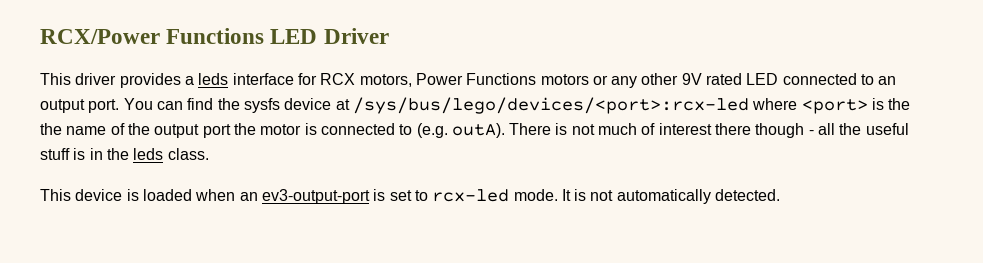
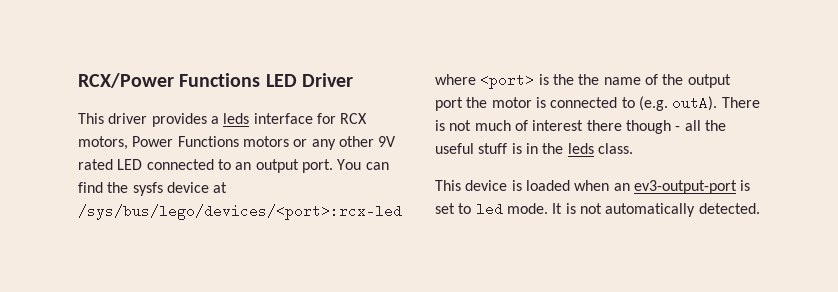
- This device is loaded when an ev3-output-port is set to rcx-led mode.
+ This device is loaded when an ev3-output-port is set to led mode.

